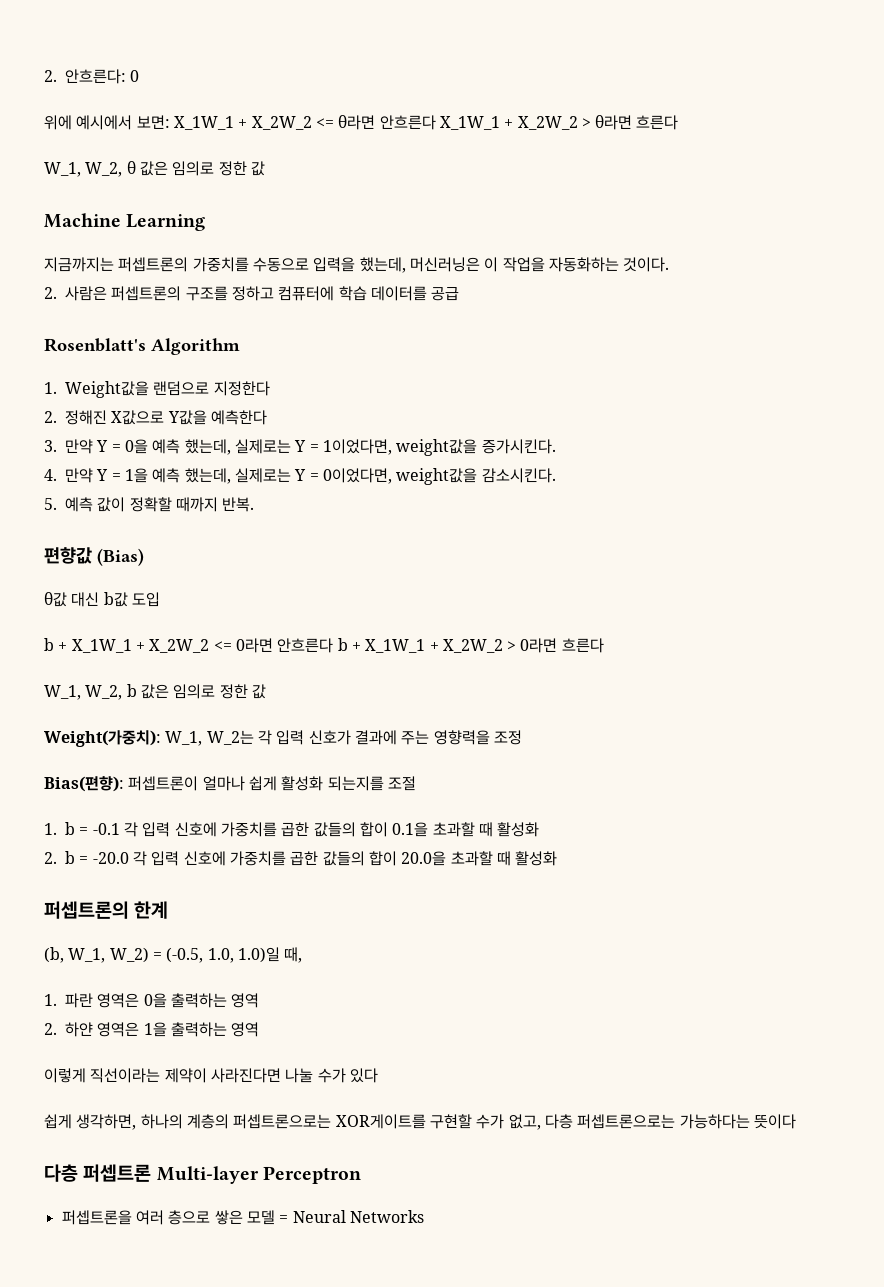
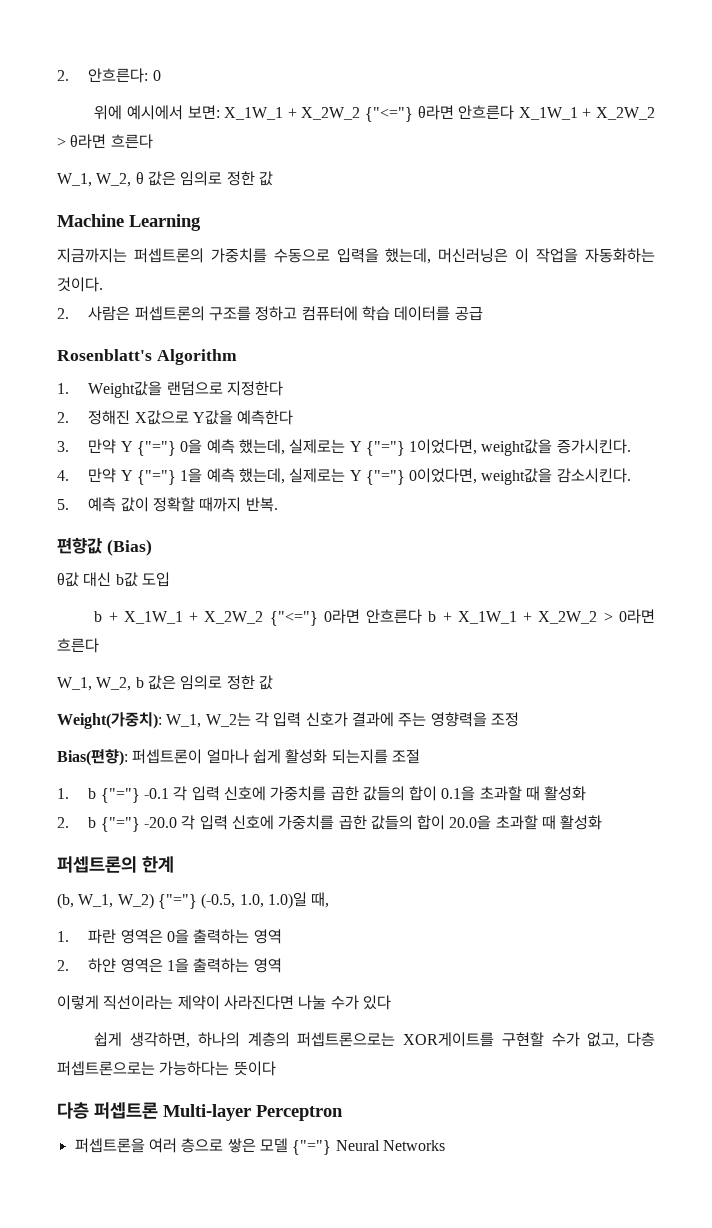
- 위에 예시에서 보면: X_1W_1 + X_2W_2 <= θ라면 안흐른다 X_1W_1 + X_2W_2 > θ라면 흐른다
+ 위에 예시에서 보면: X_1W_1 + X_2W_2 {"<="} θ라면 안흐른다 X_1W_1 + X_2W_2 > θ라면 흐른다
- 3. 만약 Y = 0을 예측 했는데, 실제로는 Y = 1이었다면, weight값을 증가시킨다.
+ 3. 만약 Y {"="} 0을 예측 했는데, 실제로는 Y {"="} 1이었다면, weight값을 증가시킨다.
- 4. 만약 Y = 1을 예측 했는데, 실제로는 Y = 0이었다면, weight값을 감소시킨다.
+ 4. 만약 Y {"="} 1을 예측 했는데, 실제로는 Y {"="} 0이었다면, weight값을 감소시킨다.
- b + X_1W_1 + X_2W_2 <= 0라면 안흐른다 b + X_1W_1 + X_2W_2 > 0라면 흐른다
+ b + X_1W_1 + X_2W_2 {"<="} 0라면 안흐른다 b + X_1W_1 + X_2W_2 > 0라면 흐른다
- 1. b = -0.1 각 입력 신호에 가중치를 곱한 값들의 합이 0.1을 초과할 때 활성화
+ 1. b {"="} -0.1 각 입력 신호에 가중치를 곱한 값들의 합이 0.1을 초과할 때 활성화
- 2. b = -20.0 각 입력 신호에 가중치를 곱한 값들의 합이 20.0을 초과할 때 활성화
+ 2. b {"="} -20.0 각 입력 신호에 가중치를 곱한 값들의 합이 20.0을 초과할 때 활성화
- (b, W_1, W_2) = (-0.5, 1.0, 1.0)일 때,
+ (b, W_1, W_2) {"="} (-0.5, 1.0, 1.0)일 때,
- 퍼셉트론을 여러 층으로 쌓은 모델 = Neural Networks
+ 퍼셉트론을 여러 층으로 쌓은 모델 {"="} Neural Networks

